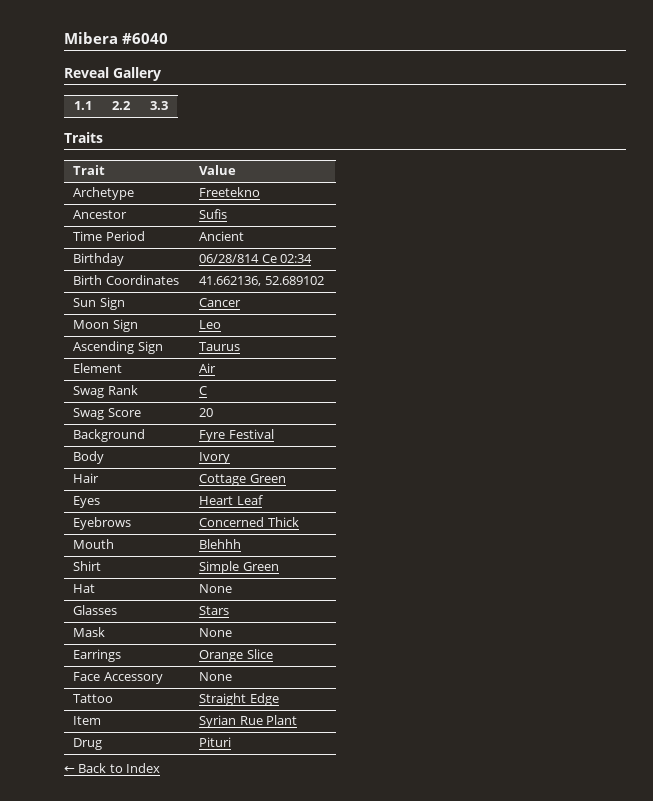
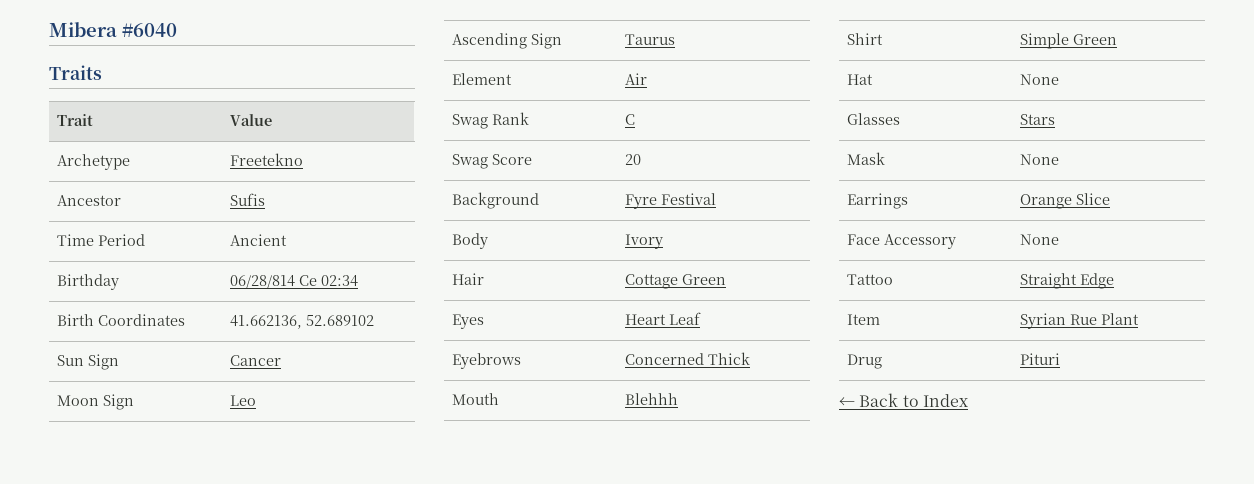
- Reveal Gallery
- 1.1 | 2.2 | 3.3

